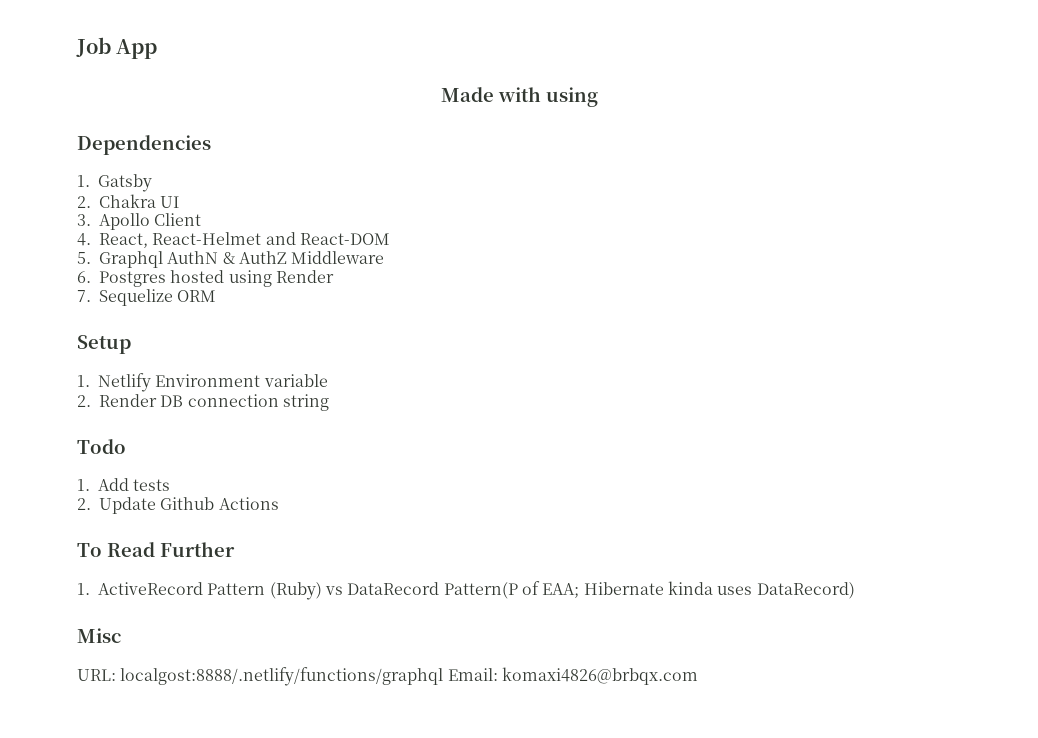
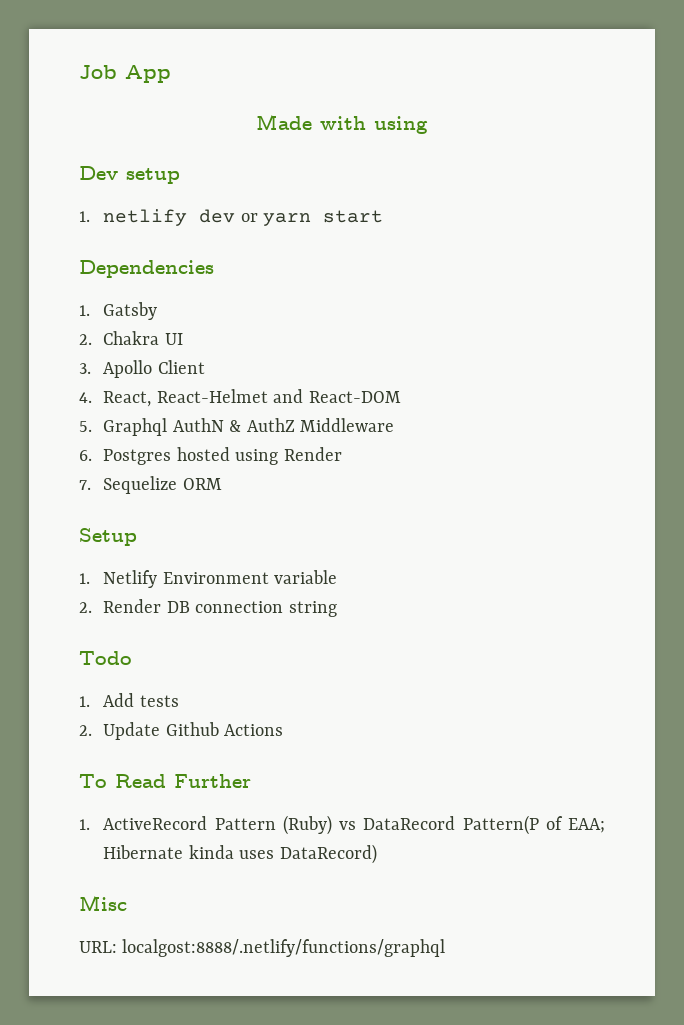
+ Dev setup
+ 1. netlify dev or yarn start
- URL: localgost:8888/.netlify/functions/graphql Email: komaxi4826@brbqx.com
+ URL: localgost:8888/.netlify/functions/graphql

